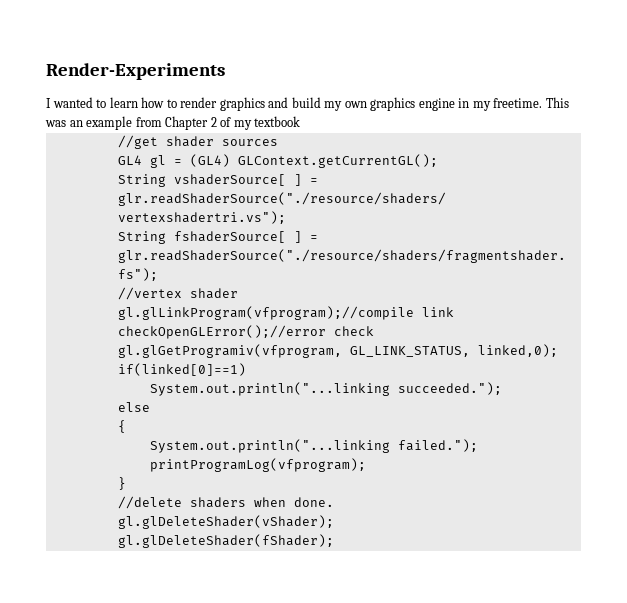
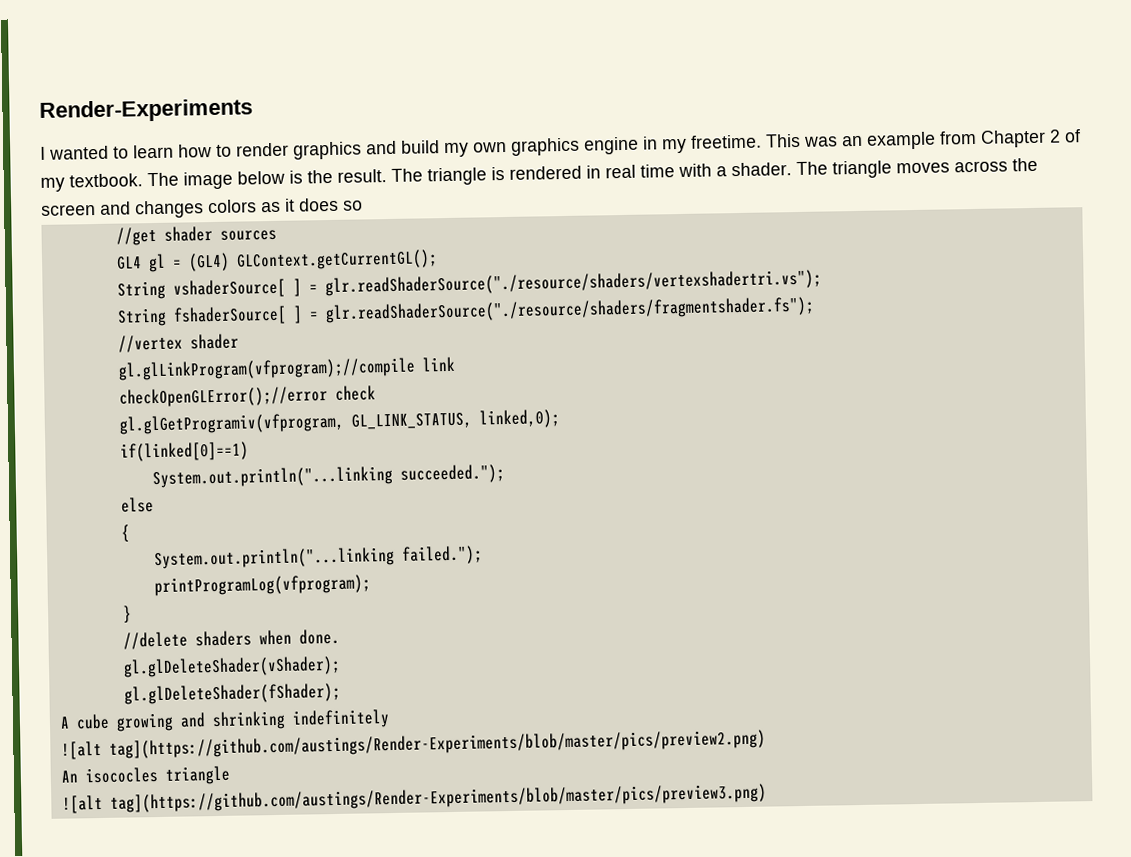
- This was an example from Chapter 2 of my textbook
+ This was an example from Chapter 2 of my textbook. The image below is the result. The triangle is rendered in real time with a shader. The triangle moves across the screen and changes colors as it does so
+ A cube growing and shrinking indefinitely
+ ![alt tag](https://github.com/austings/Render-Experiments/blob/master/pics/preview2.png)
+ An isococles triangle
+ ![alt tag](https://github.com/austings/Render-Experiments/blob/master/pics/preview3.png)

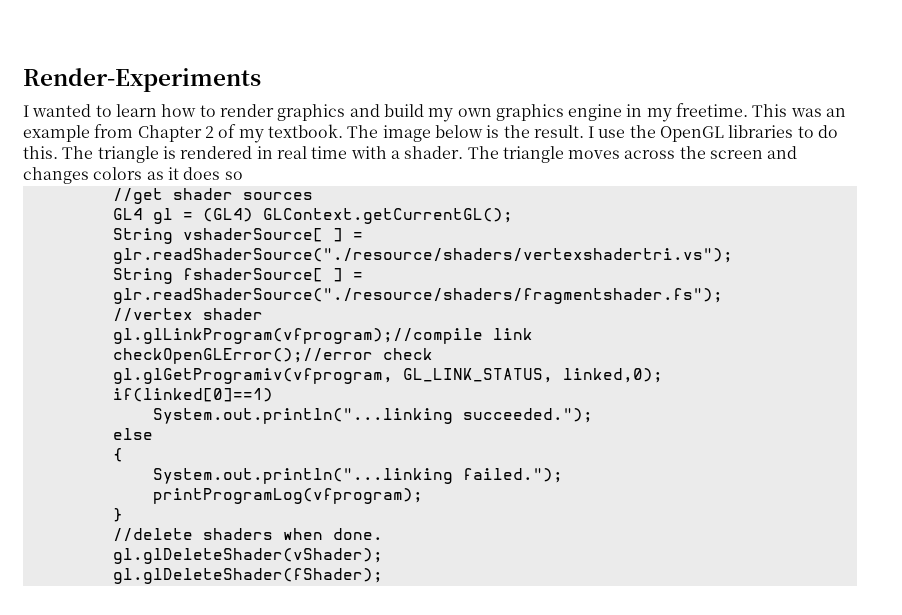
+ I use the OpenGL libraries to do this.
- A cube growing and shrinking indefinitely
- ![alt tag](https://github.com/austings/Render-Experiments/blob/master/pics/preview2.png)
- An isococles triangle
- ![alt tag](https://github.com/austings/Render-Experiments/blob/master/pics/preview3.png)

